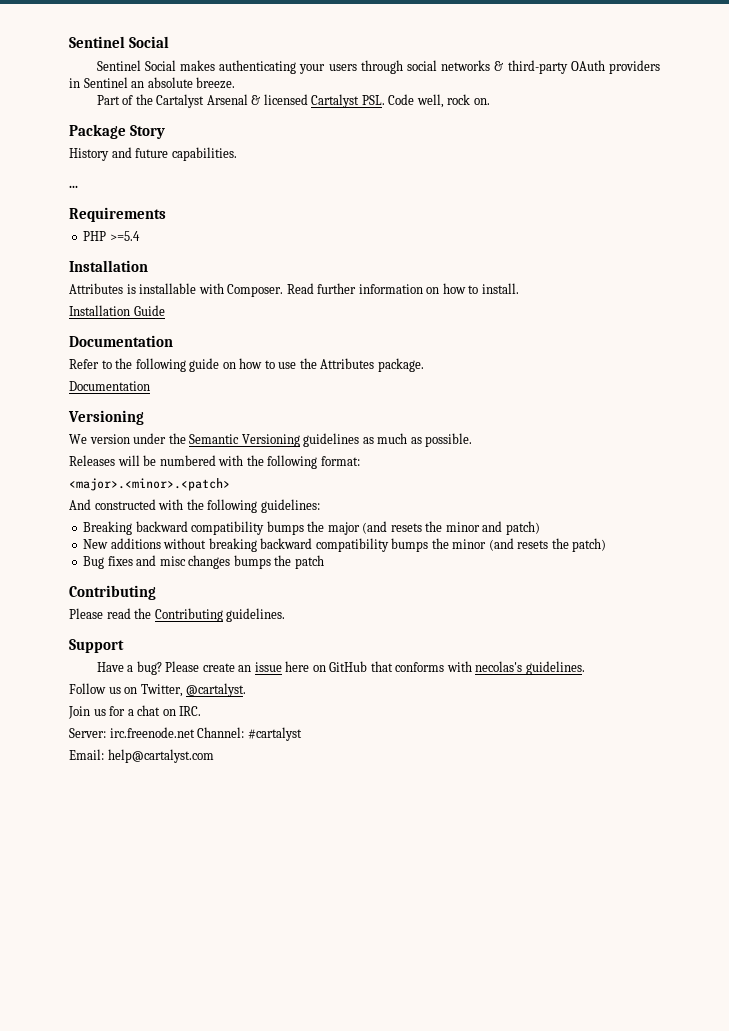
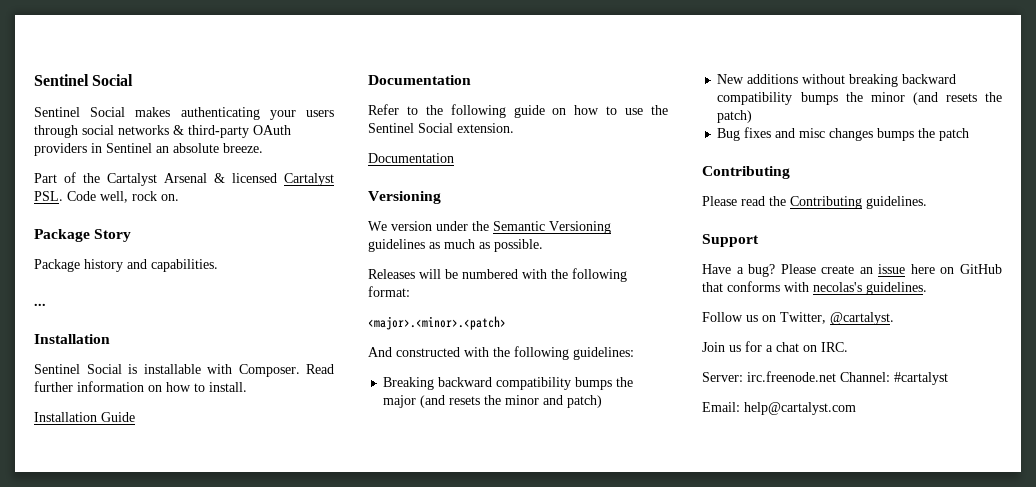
- History and future capabilities.
+ Package history and capabilities.
- Requirements
- PHP >=5.4
- Attributes is installable with Composer.
+ Sentinel Social is installable with Composer.
- Refer to the following guide on how to use the Attributes package.
+ Refer to the following guide on how to use the Sentinel Social extension.

